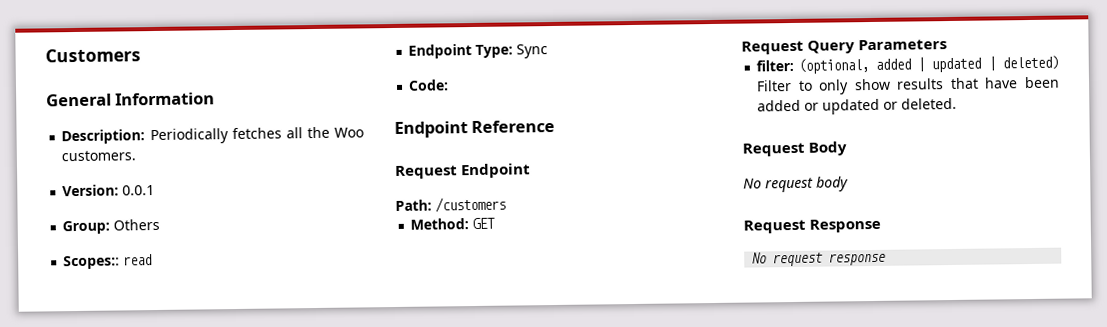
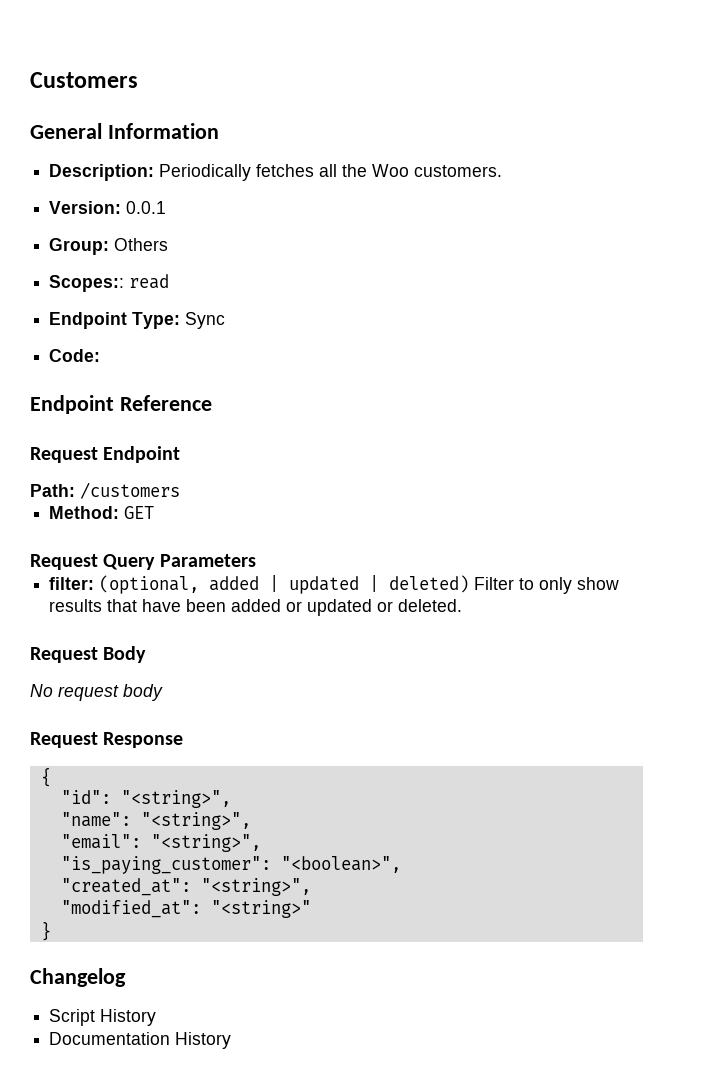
- No request response
+ {
+ "id": "<string>",
+ "name": "<string>",
+ "email": "<string>",
+ "is_paying_customer": "<boolean>",
+ "created_at": "<string>",
+ "modified_at": "<string>"
+ }
+ Changelog
+ Script History
+ Documentation History

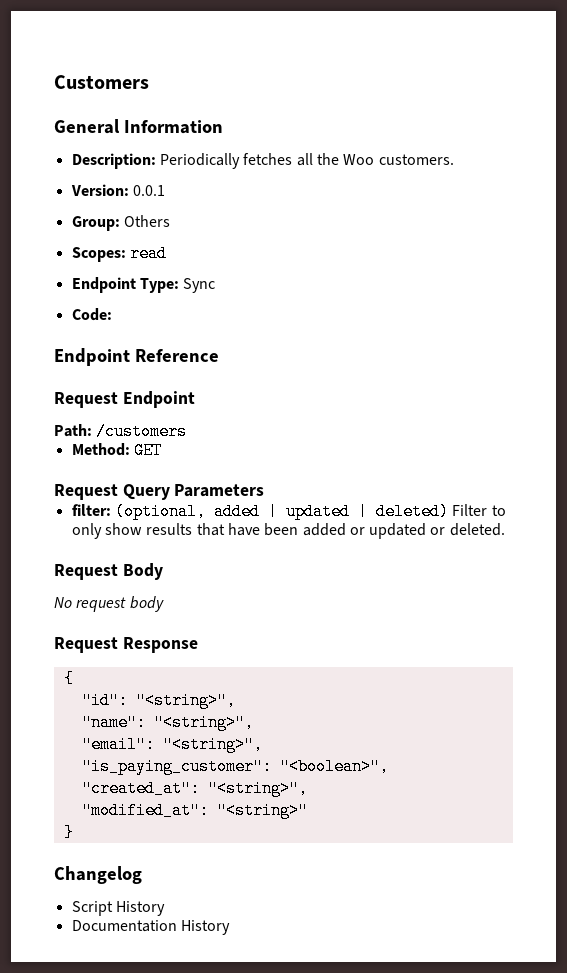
- Scopes:: read
+ Scopes: read

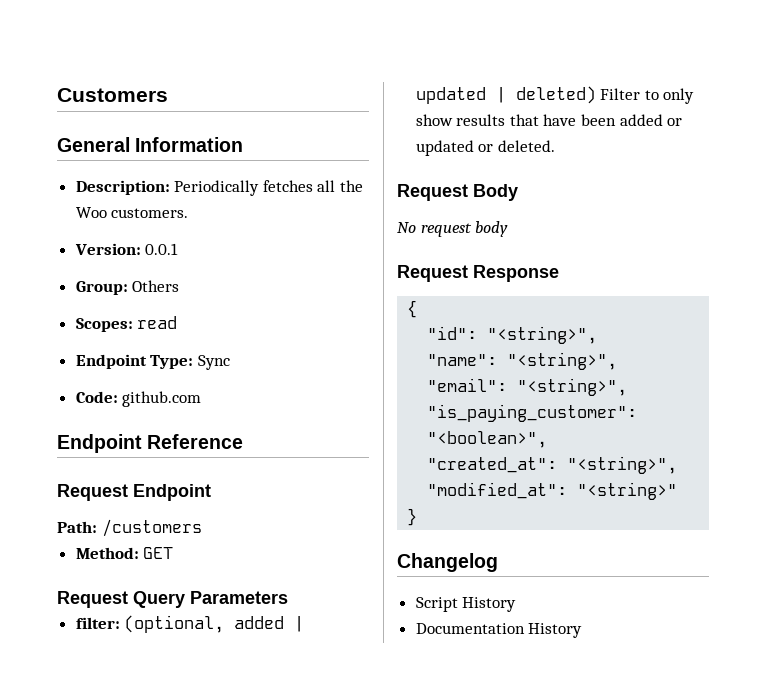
- Code:
+ Code: github.com

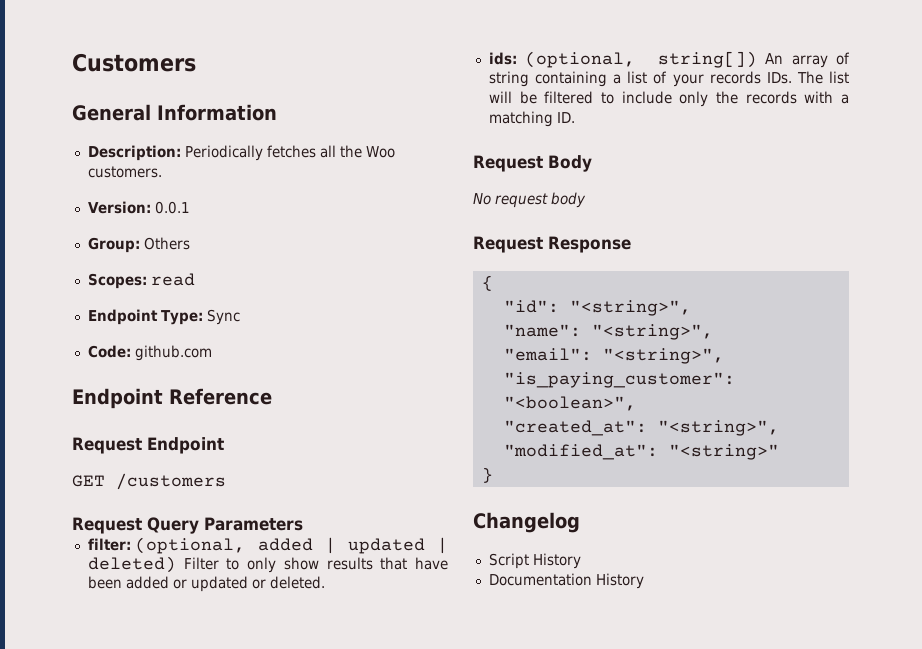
- Path: /customers
+ GET /customers
- Method: GET
+ ids: (optional, string[]) An array of string containing a list of your records IDs. The list will be filtered to include only the records with a matching ID.

